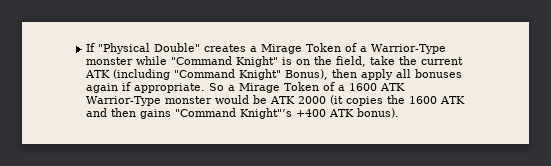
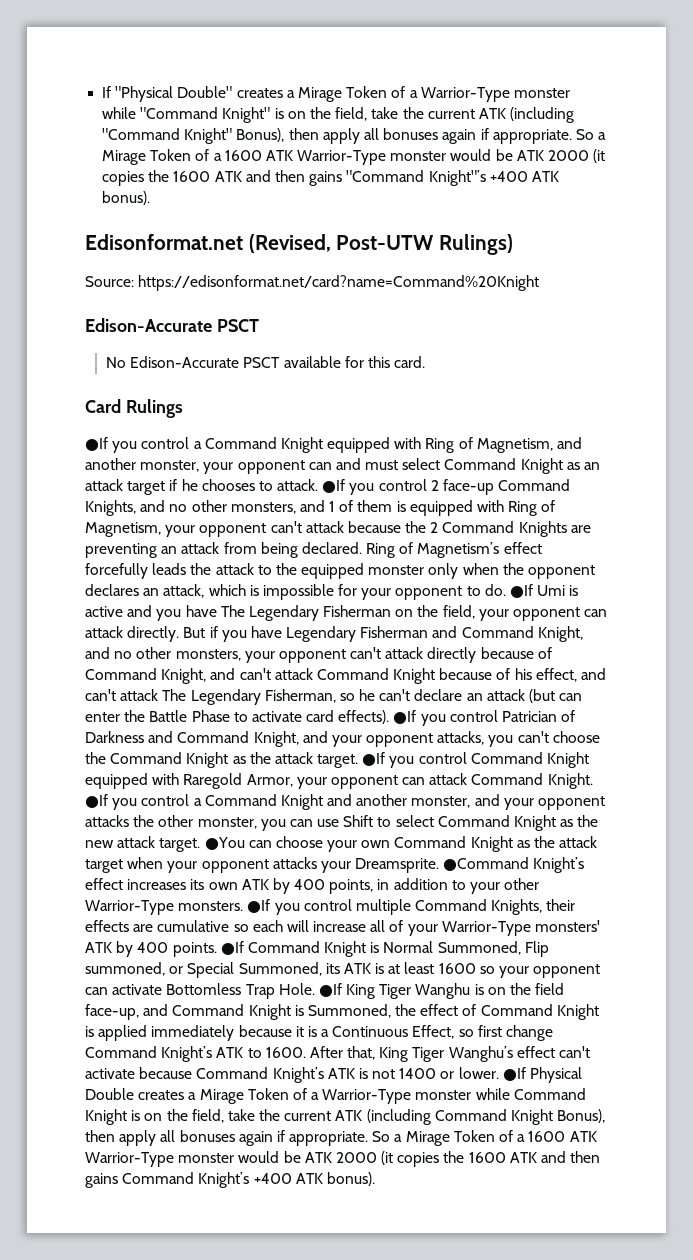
+ Edisonformat.net (Revised, Post-UTW Rulings)
+ Source: https://edisonformat.net/card?name=Command%20Knight
+ Edison-Accurate PSCT
+ No Edison-Accurate PSCT available for this card.
+ Card Rulings
+ ●If you control a Command Knight equipped with Ring of Magnetism, and another monster, your opponent can and must select Command Knight as an attack target if he chooses to attack. ●If you control 2 face-up Command Knights, and no other monsters, and 1 of them is equipped with Ring of Magnetism, your opponent can't attack because the 2 Command Knights are preventing an attack from being declared. Ring of Magnetism’s effect forcefully leads the attack to the equipped monster only when the opponent declares an attack, which is impossible for your opponent to do. ●If Umi is active and you have The Legendary Fisherman on the field, your opponent can attack directly. But if you have Legendary Fisherman and Command Knight, and no other monsters, your opponent can't attack directly because of Command Knight, and can't attack Command Knight because of his effect, and can't attack The Legendary Fisherman, so he can't declare an attack (but can enter the Battle Phase to activate card effects). ●If you control Patrician of Darkness and Command Knight, and your opponent attacks, you can't choose the Command Knight as the attack target. ●If you control Command Knight equipped with Raregold Armor, your opponent can attack Command Knight. ●If you control a Command Knight and another monster, and your opponent attacks the other monster, you can use Shift to select Command Knight as the new attack target. ●You can choose your own Command Knight as the attack target when your opponent attacks your Dreamsprite. ●Command Knight’s effect increases its own ATK by 400 points, in addition to your other Warrior-Type monsters. ●If you control multiple Command Knights, their effects are cumulative so each will increase all of your Warrior-Type monsters' ATK by 400 points. ●If Command Knight is Normal Summoned, Flip summoned, or Special Summoned, its ATK is at least 1600 so your opponent can activate Bottomless Trap Hole. ●If King Tiger Wanghu is on the field face-up, and Command Knight is Summoned, the effect of Command Knight is applied immediately because it is a Continuous Effect, so first change Command Knight’s ATK to 1600. After that, King Tiger Wanghu’s effect can't activate because Command Knight’s ATK is not 1400 or lower. ●If Physical Double creates a Mirage Token of a Warrior-Type monster while Command Knight is on the field, take the current ATK (including Command Knight Bonus), then apply all bonuses again if appropriate. So a Mirage Token of a 1600 ATK Warrior-Type monster would be ATK 2000 (it copies the 1600 ATK and then gains Command Knight’s +400 ATK bonus).

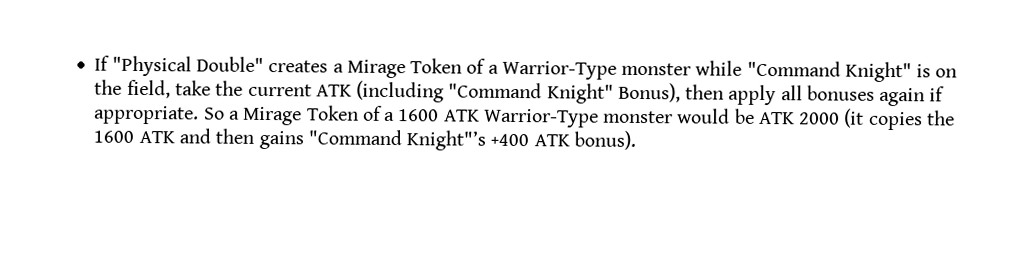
- Edisonformat.net (Revised, Post-UTW Rulings)
- Source: https://edisonformat.net/card?name=Command%20Knight
- Edison-Accurate PSCT
- No Edison-Accurate PSCT available for this card.
- Card Rulings
- ●If you control a Command Knight equipped with Ring of Magnetism, and another monster, your opponent can and must select Command Knight as an attack target if he chooses to attack. ●If you control 2 face-up Command Knights, and no other monsters, and 1 of them is equipped with Ring of Magnetism, your opponent can't attack because the 2 Command Knights are preventing an attack from being declared. Ring of Magnetism’s effect forcefully leads the attack to the equipped monster only when the opponent declares an attack, which is impossible for your opponent to do. ●If Umi is active and you have The Legendary Fisherman on the field, your opponent can attack directly. But if you have Legendary Fisherman and Command Knight, and no other monsters, your opponent can't attack directly because of Command Knight, and can't attack Command Knight because of his effect, and can't attack The Legendary Fisherman, so he can't declare an attack (but can enter the Battle Phase to activate card effects). ●If you control Patrician of Darkness and Command Knight, and your opponent attacks, you can't choose the Command Knight as the attack target. ●If you control Command Knight equipped with Raregold Armor, your opponent can attack Command Knight. ●If you control a Command Knight and another monster, and your opponent attacks the other monster, you can use Shift to select Command Knight as the new attack target. ●You can choose your own Command Knight as the attack target when your opponent attacks your Dreamsprite. ●Command Knight’s effect increases its own ATK by 400 points, in addition to your other Warrior-Type monsters. ●If you control multiple Command Knights, their effects are cumulative so each will increase all of your Warrior-Type monsters' ATK by 400 points. ●If Command Knight is Normal Summoned, Flip summoned, or Special Summoned, its ATK is at least 1600 so your opponent can activate Bottomless Trap Hole. ●If King Tiger Wanghu is on the field face-up, and Command Knight is Summoned, the effect of Command Knight is applied immediately because it is a Continuous Effect, so first change Command Knight’s ATK to 1600. After that, King Tiger Wanghu’s effect can't activate because Command Knight’s ATK is not 1400 or lower. ●If Physical Double creates a Mirage Token of a Warrior-Type monster while Command Knight is on the field, take the current ATK (including Command Knight Bonus), then apply all bonuses again if appropriate. So a Mirage Token of a 1600 ATK Warrior-Type monster would be ATK 2000 (it copies the 1600 ATK and then gains Command Knight’s +400 ATK bonus).

